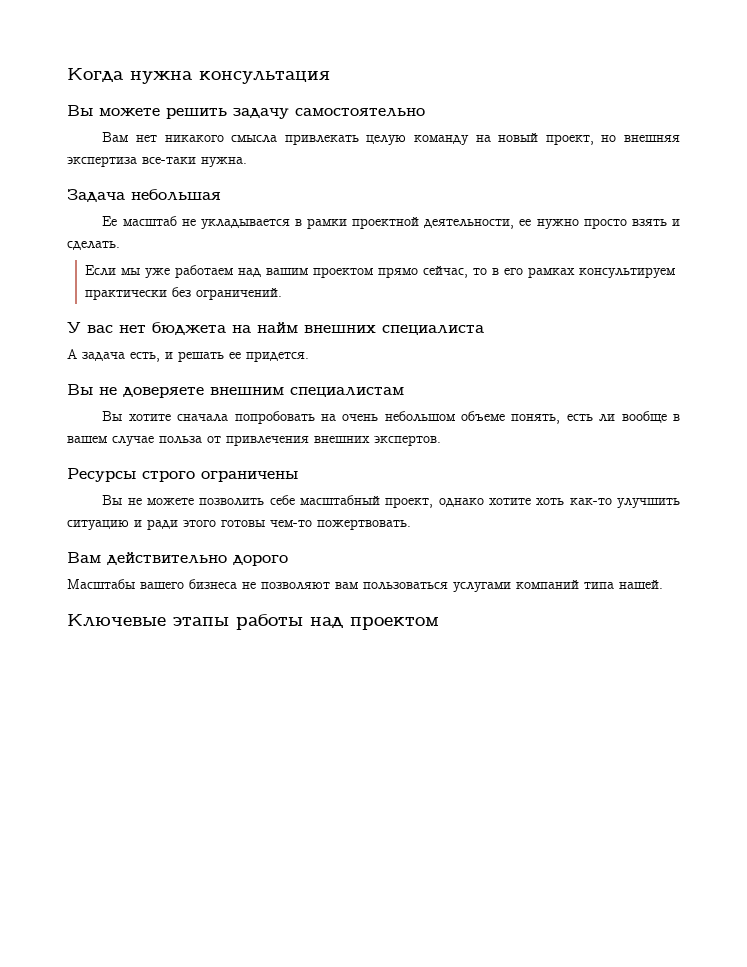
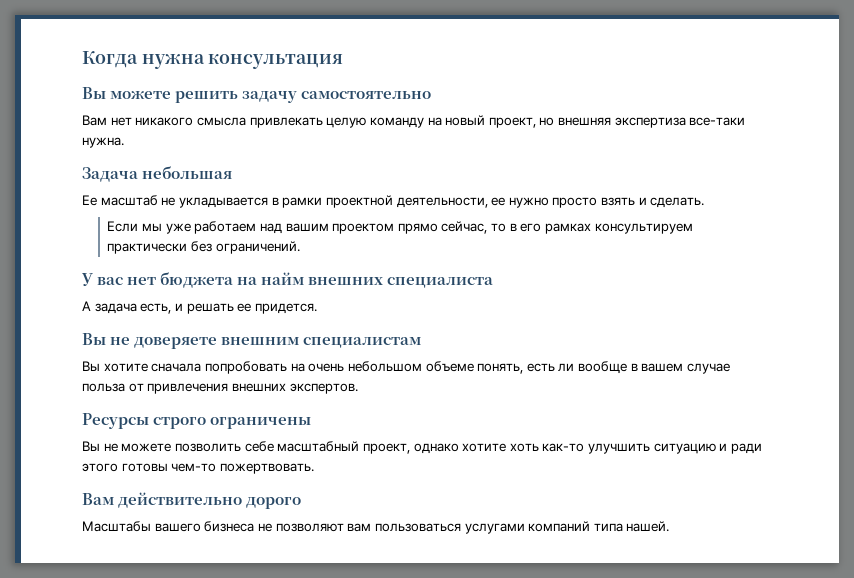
- Ключевые этапы работы над проектом

